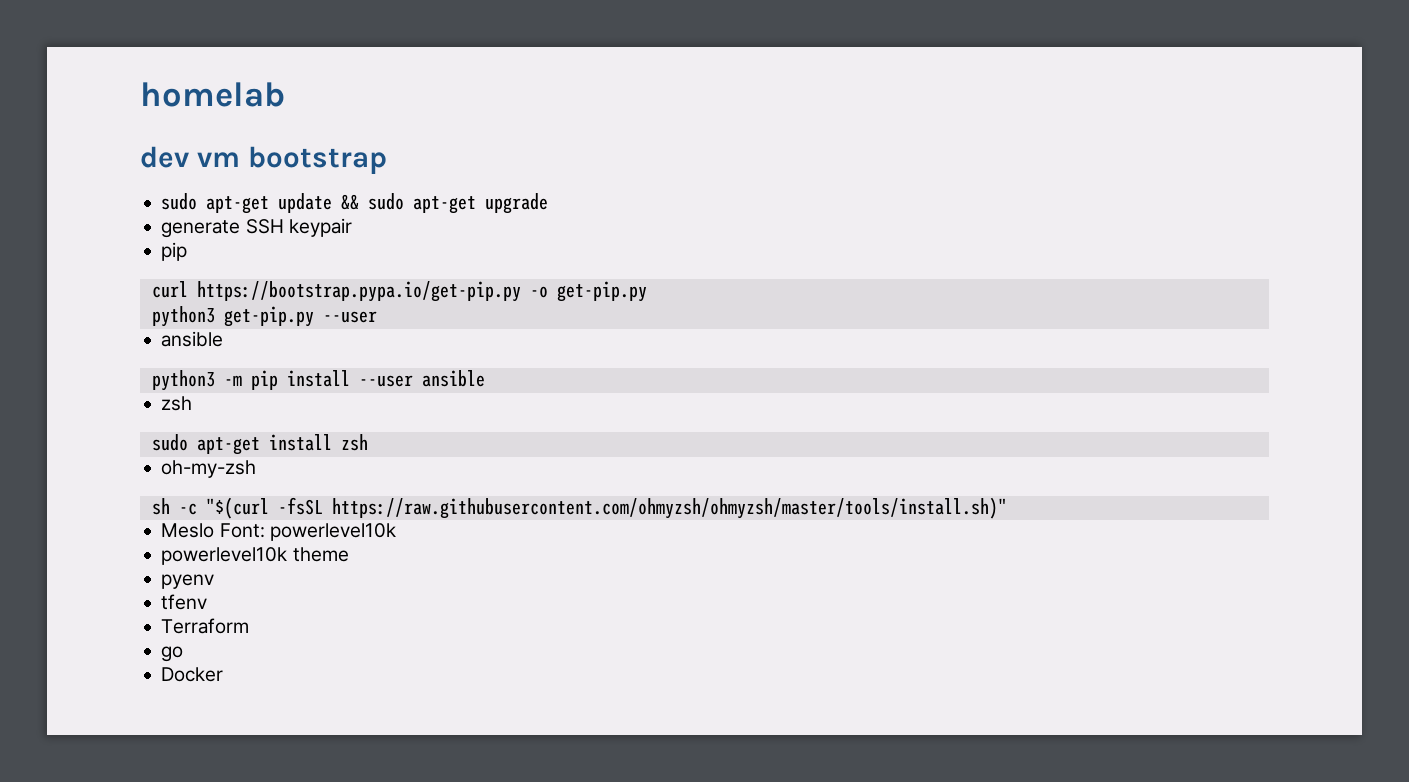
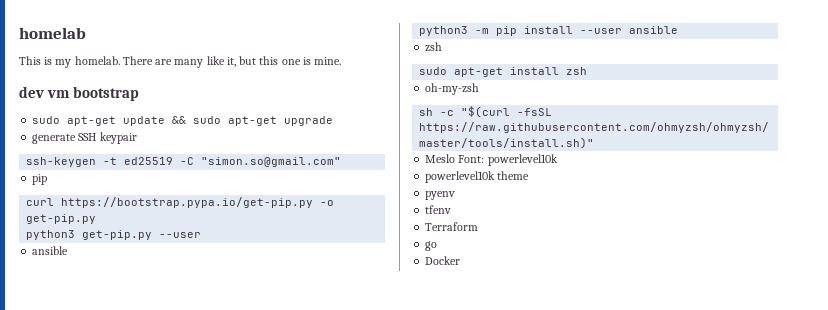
+ This is my homelab. There are many like it, but this one is mine.
+ ssh-keygen -t ed25519 -C "simon.so@gmail.com"

